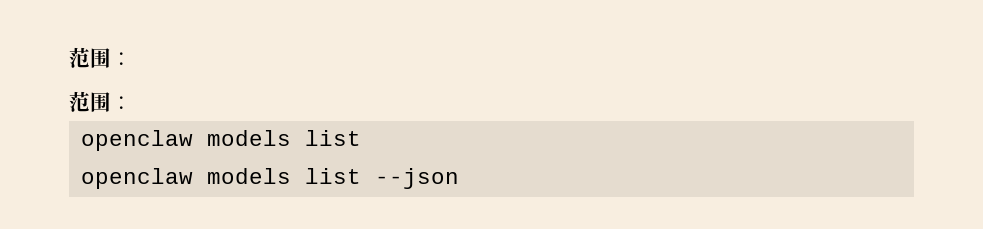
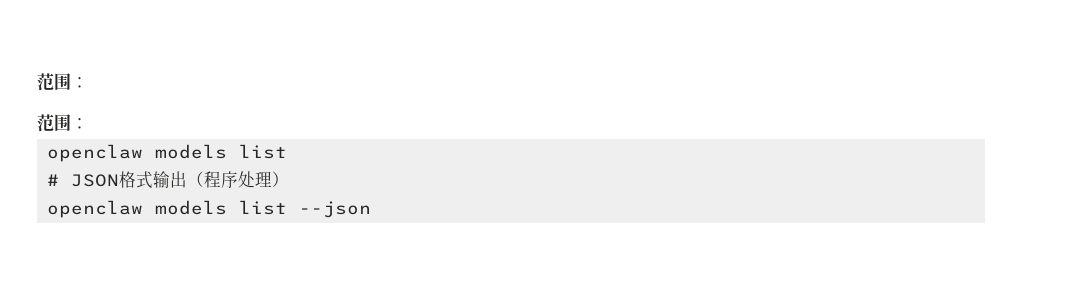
+ # JSON格式输出（程序处理）

